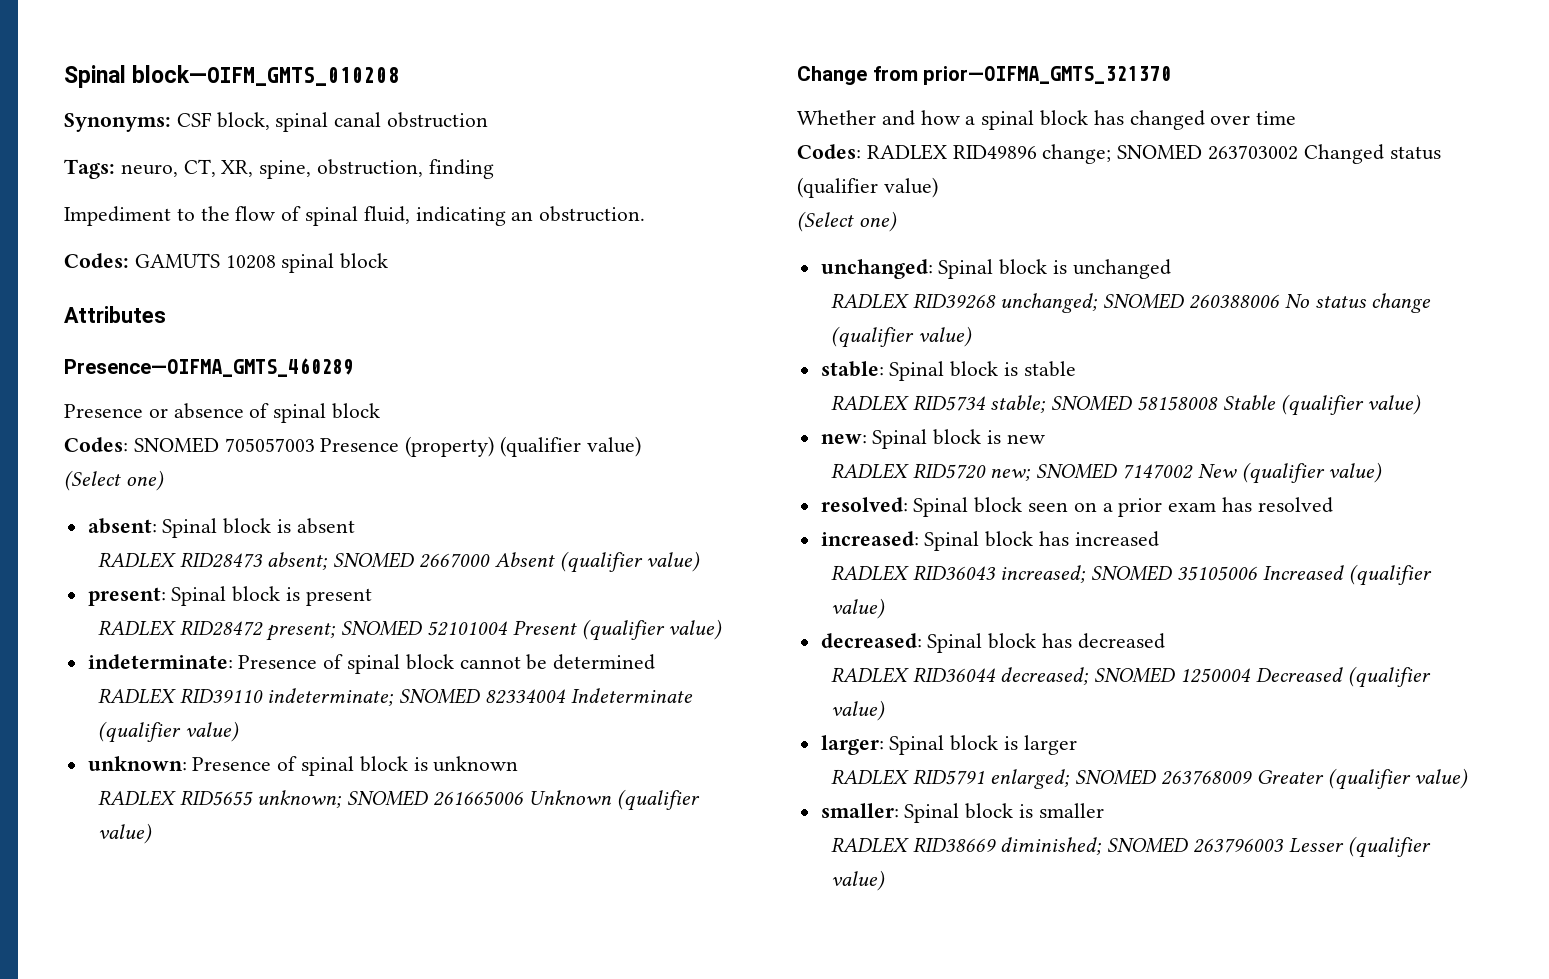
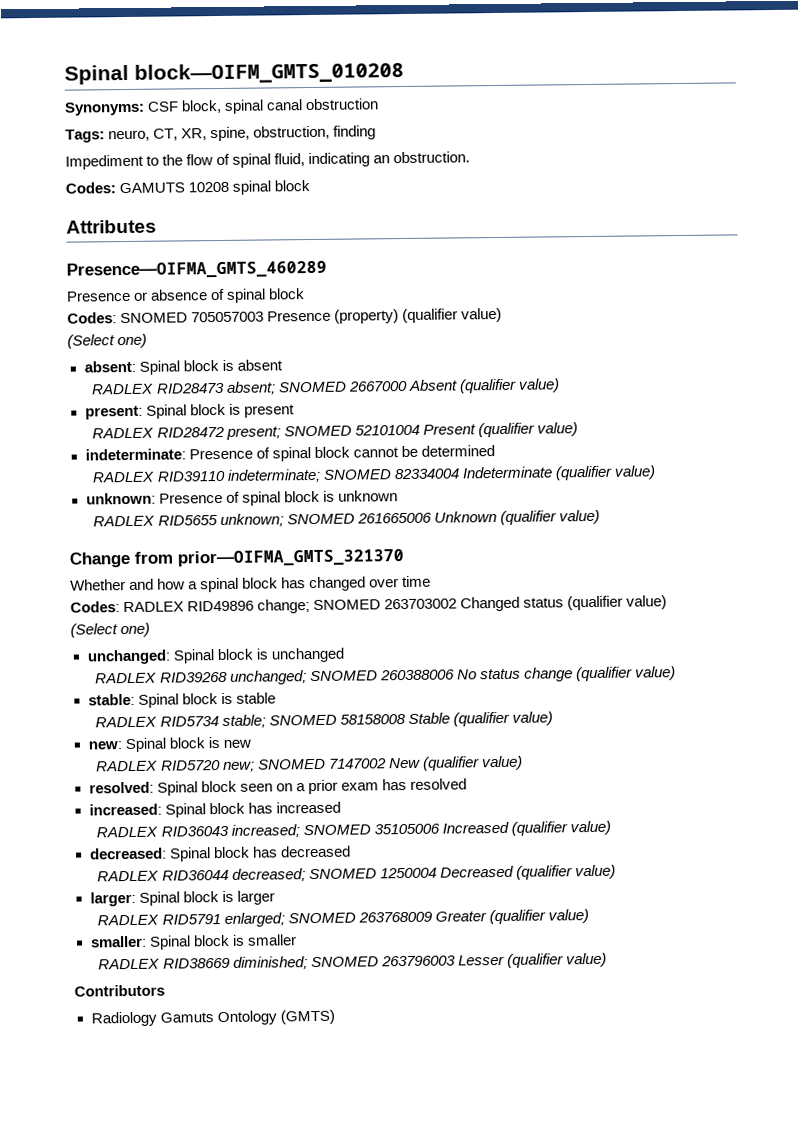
+ Contributors
+ Radiology Gamuts Ontology (GMTS)

